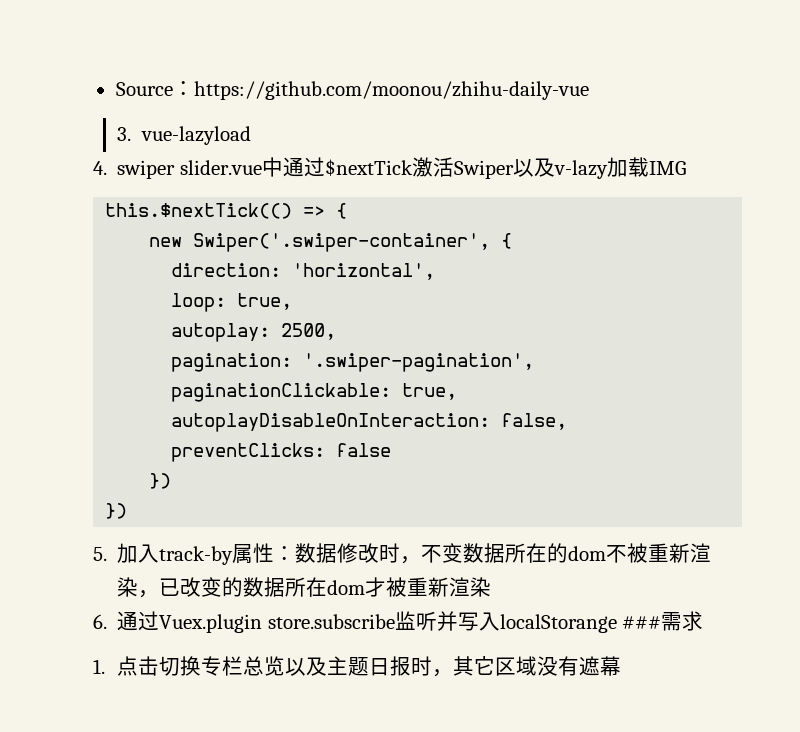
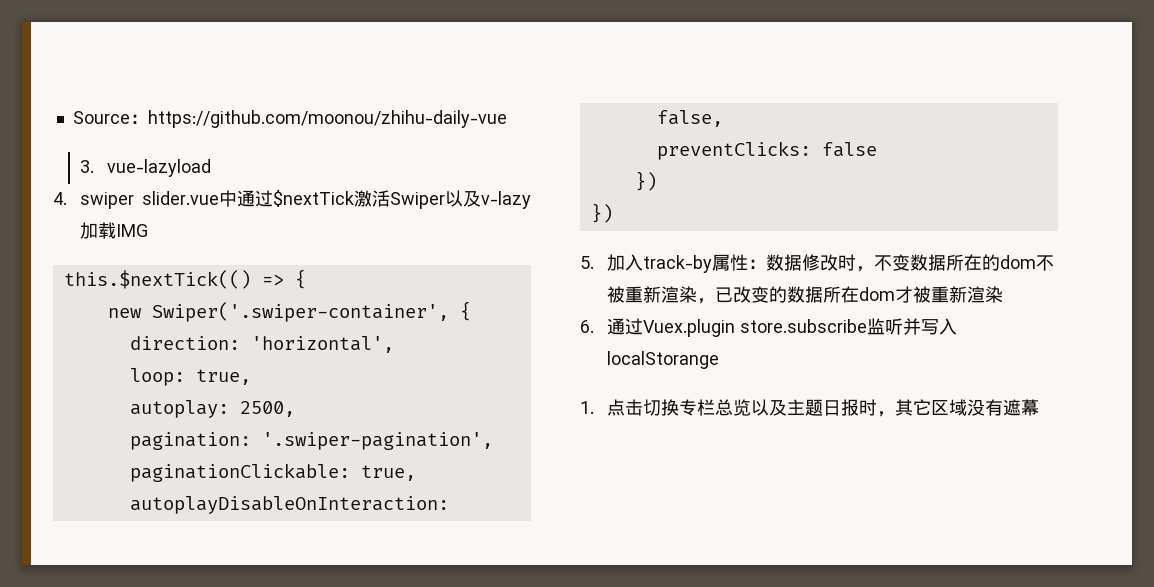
- 6.通过Vuex.plugin store.subscribe监听并写入localStorange ###需求
+ 6.通过Vuex.plugin store.subscribe监听并写入localStorange

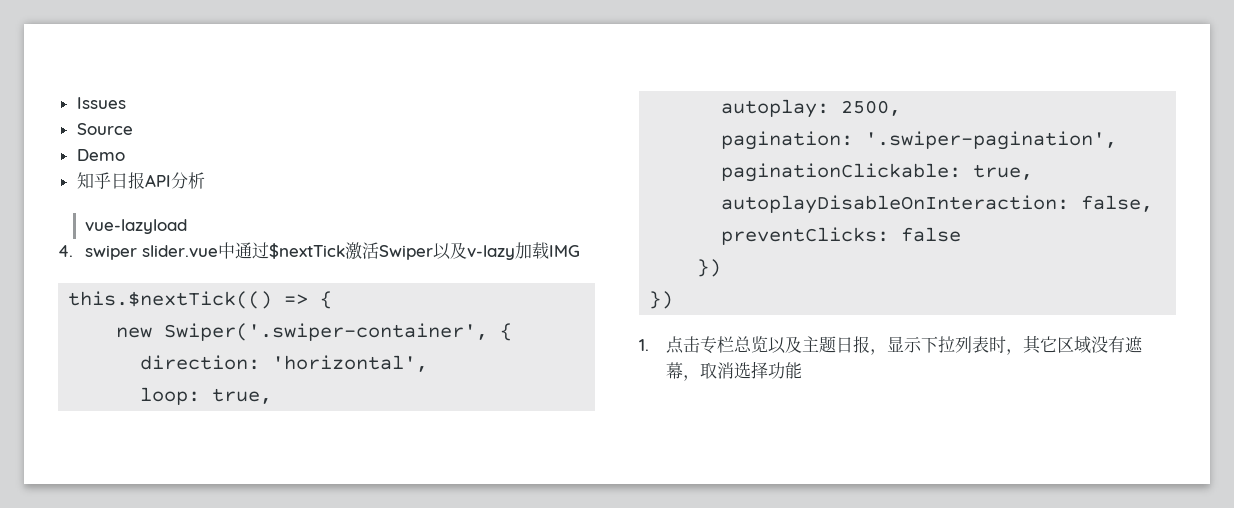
+ Issues
- Source：https://github.com/moonou/zhihu-daily-vue
- 3. vue-lazyload
+ Source
+ Demo
+ 知乎日报API分析
+ vue-lazyload
- 5.加入track-by属性：数据修改时，不变数据所在的dom不被重新渲染，已改变的数据所在dom才被重新渲染
- 6.通过Vuex.plugin store.subscribe监听并写入localStorange
- 1.点击切换专栏总览以及主题日报时，其它区域没有遮幕
+ 1.点击专栏总览以及主题日报，显示下拉列表时，其它区域没有遮幕，取消选择功能

